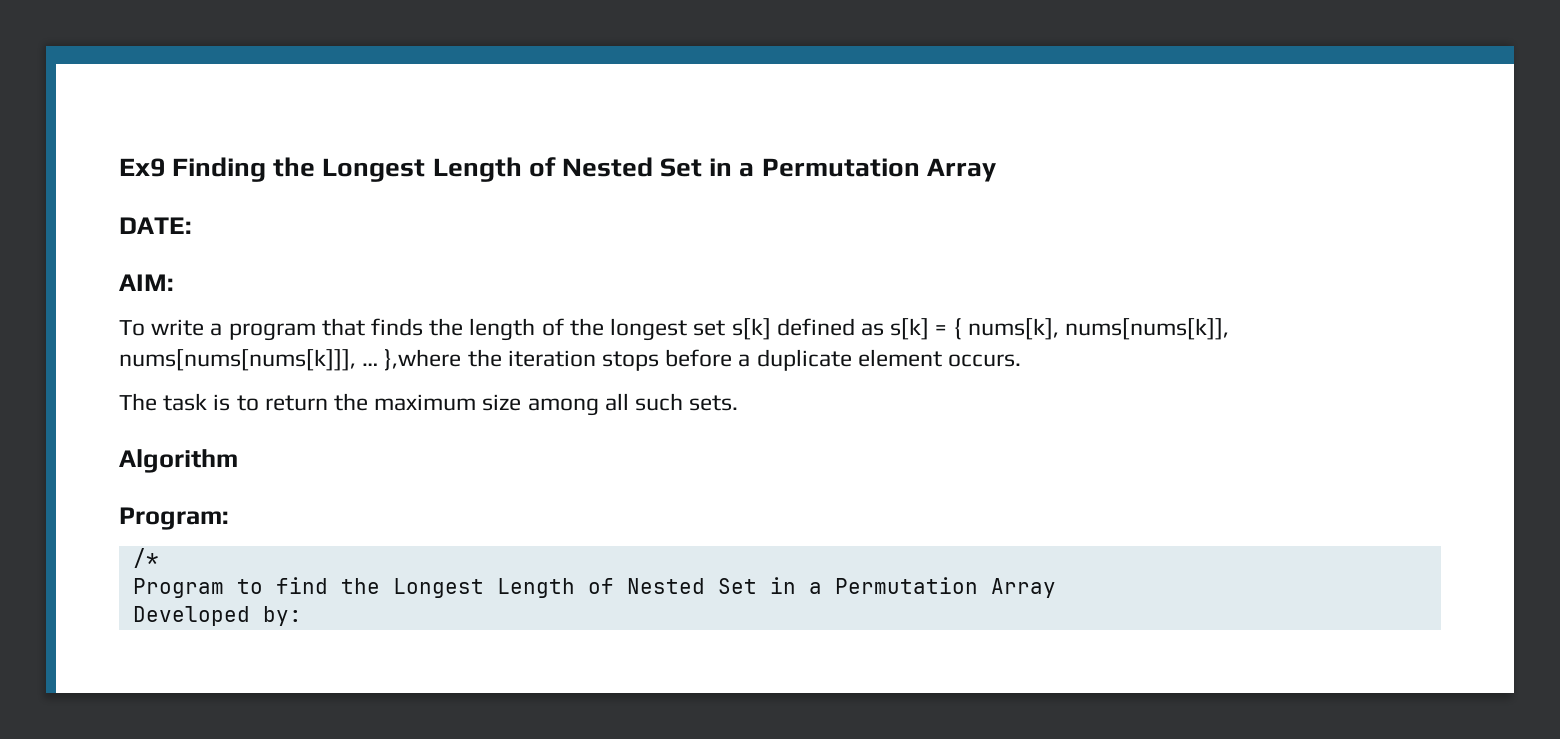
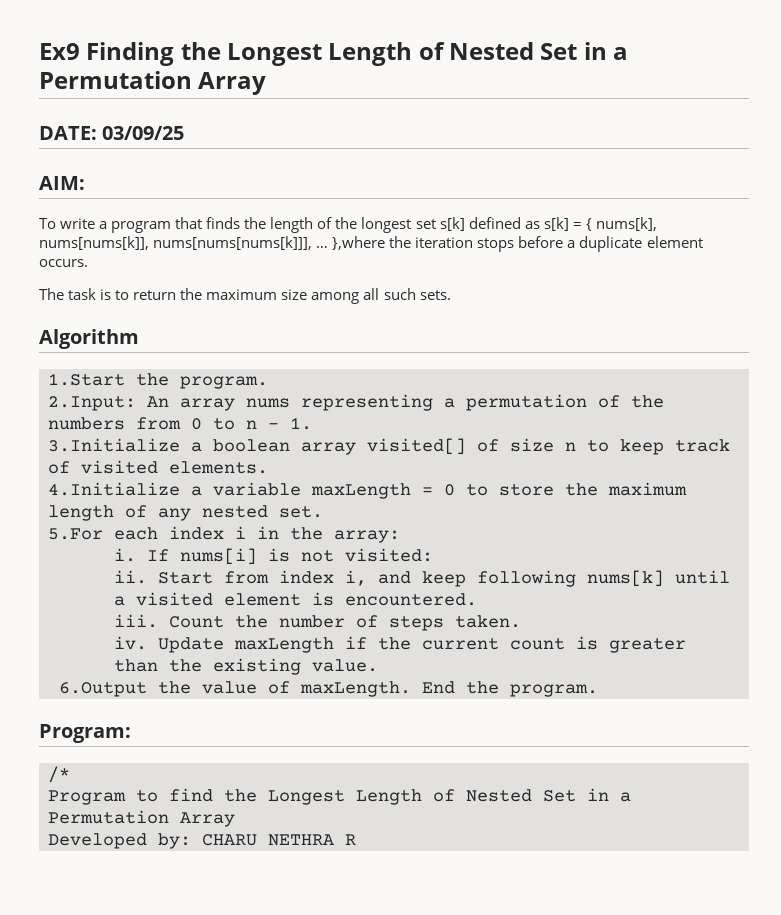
- DATE:
+ DATE: 03/09/25
+ 1.Start the program.
+ 2.Input: An array nums representing a permutation of the numbers from 0 to n - 1.
+ 3.Initialize a boolean array visited[] of size n to keep track of visited elements.
+ 4.Initialize a variable maxLength = 0 to store the maximum length of any nested set.
+ 5.For each index i in the array:
+ i. If nums[i] is not visited:
+ ii. Start from index i, and keep following nums[k] until a visited element is encountered.
+ iii. Count the number of steps taken.
+ iv. Update maxLength if the current count is greater than the existing value.
+ 6.Output the value of maxLength. End the program.
- Developed by:
+ Developed by: CHARU NETHRA R

